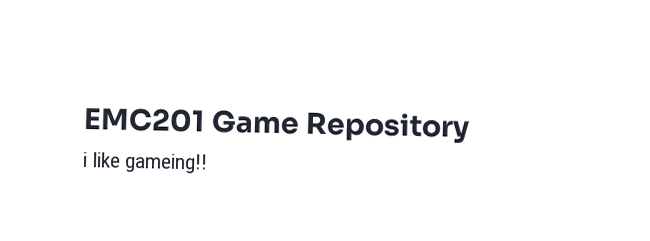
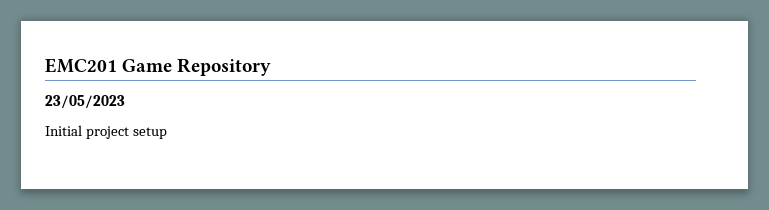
- i like gameing!!
+ 23/05/2023
+ Initial project setup

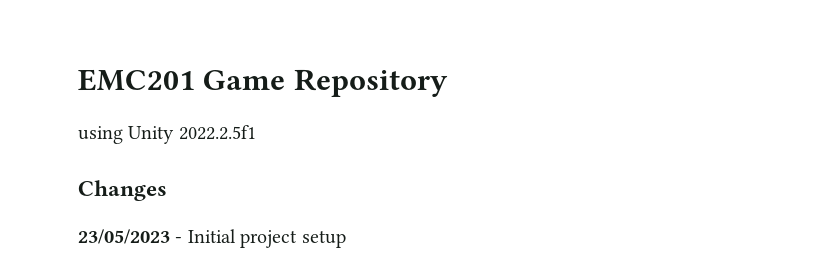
+ using Unity 2022.2.5f1
+ Changes
- 23/05/2023
- Initial project setup
+ 23/05/2023 - Initial project setup

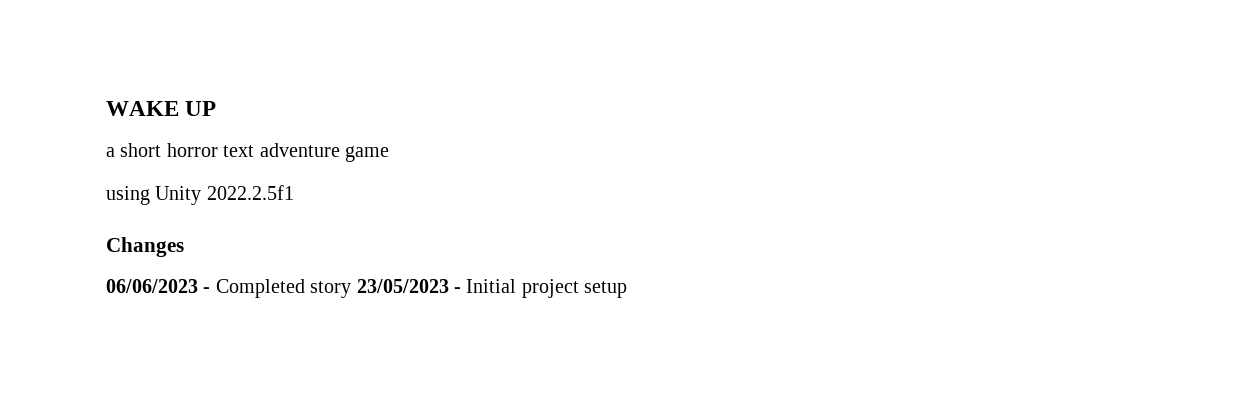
- EMC201 Game Repository
+ WAKE UP
+ a short horror text adventure game
- 23/05/2023 - Initial project setup
+ 06/06/2023 - Completed story 23/05/2023 - Initial project setup

